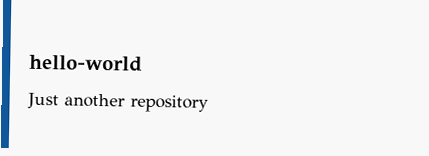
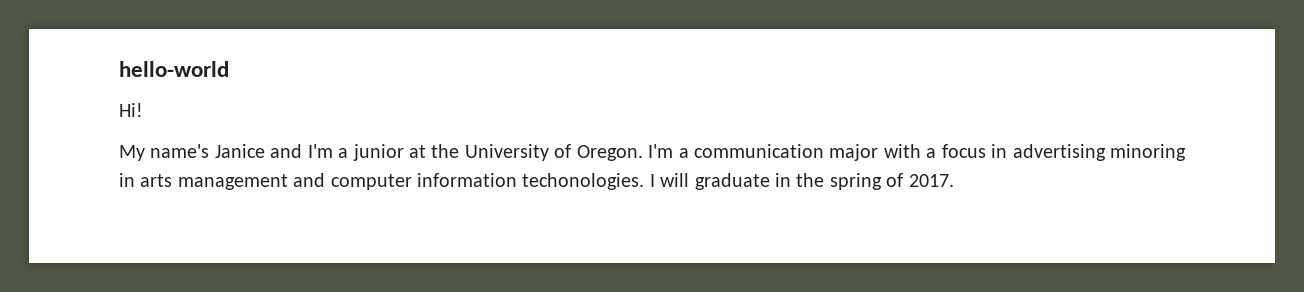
- Just another repository
+ Hi!
+ My name's Janice and I'm a junior at the University of Oregon. I'm a communication major with a focus in advertising minoring in arts management and computer information techonologies. I will graduate in the spring of 2017.

